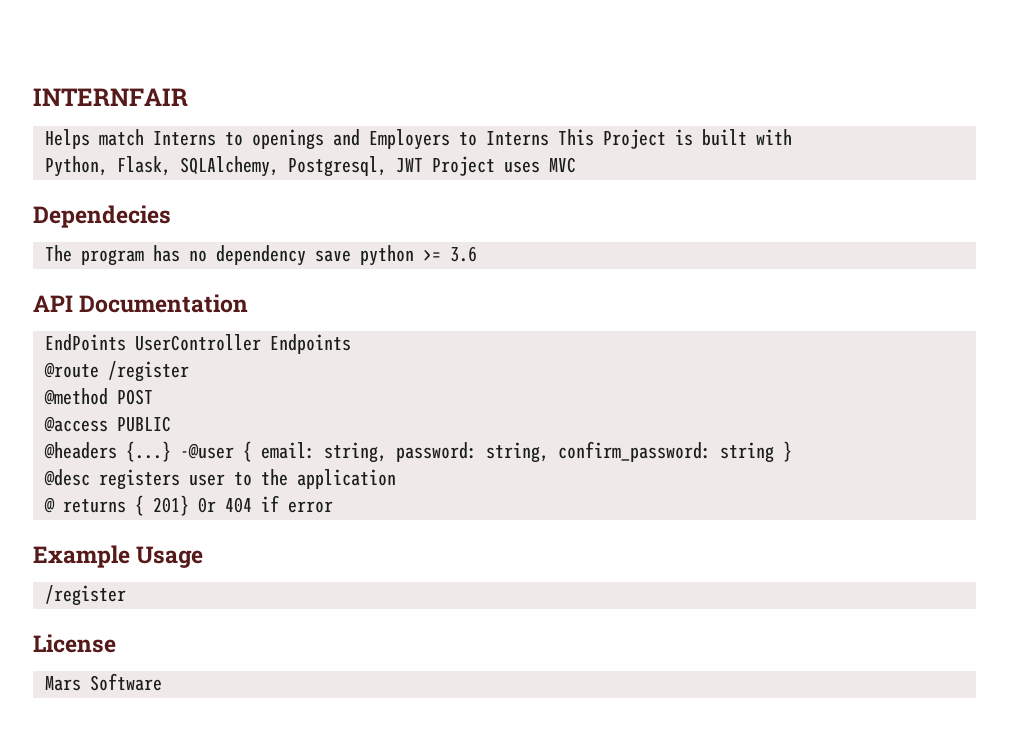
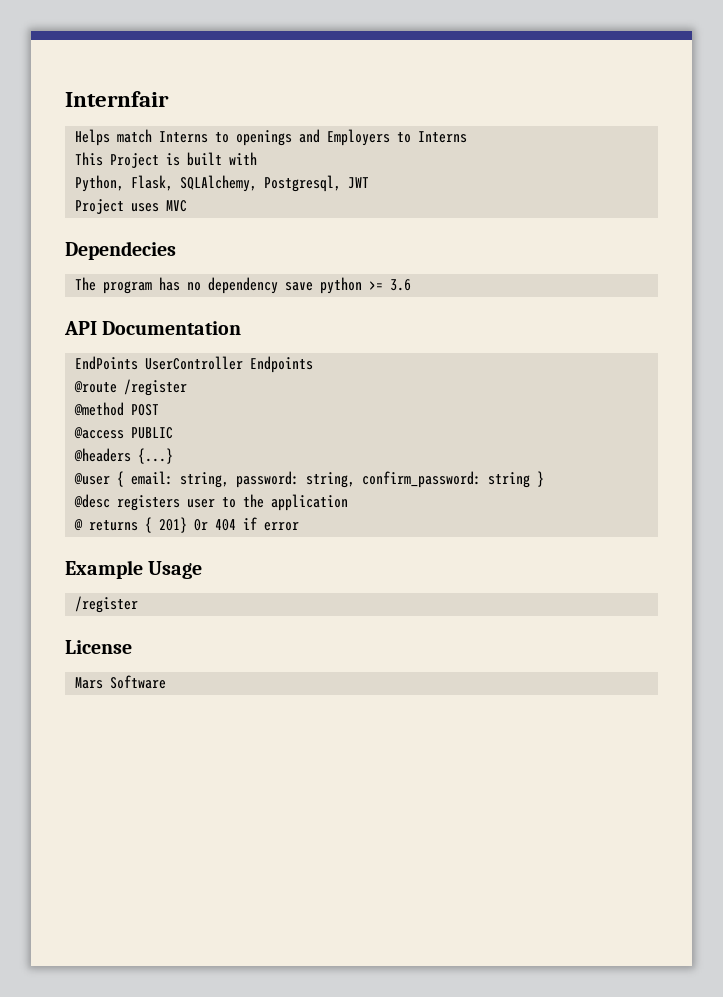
- INTERNFAIR
+ Internfair
- Helps match Interns to openings and Employers to Interns This Project is built with
+ Helps match Interns to openings and Employers to Interns
+ This Project is built with
- Python, Flask, SQLAlchemy, Postgresql, JWT Project uses MVC
+ Python, Flask, SQLAlchemy, Postgresql, JWT
+ Project uses MVC
- @headers {...} -@user { email: string, password: string, confirm_password: string }
+ @headers {...}
+ @user { email: string, password: string, confirm_password: string }

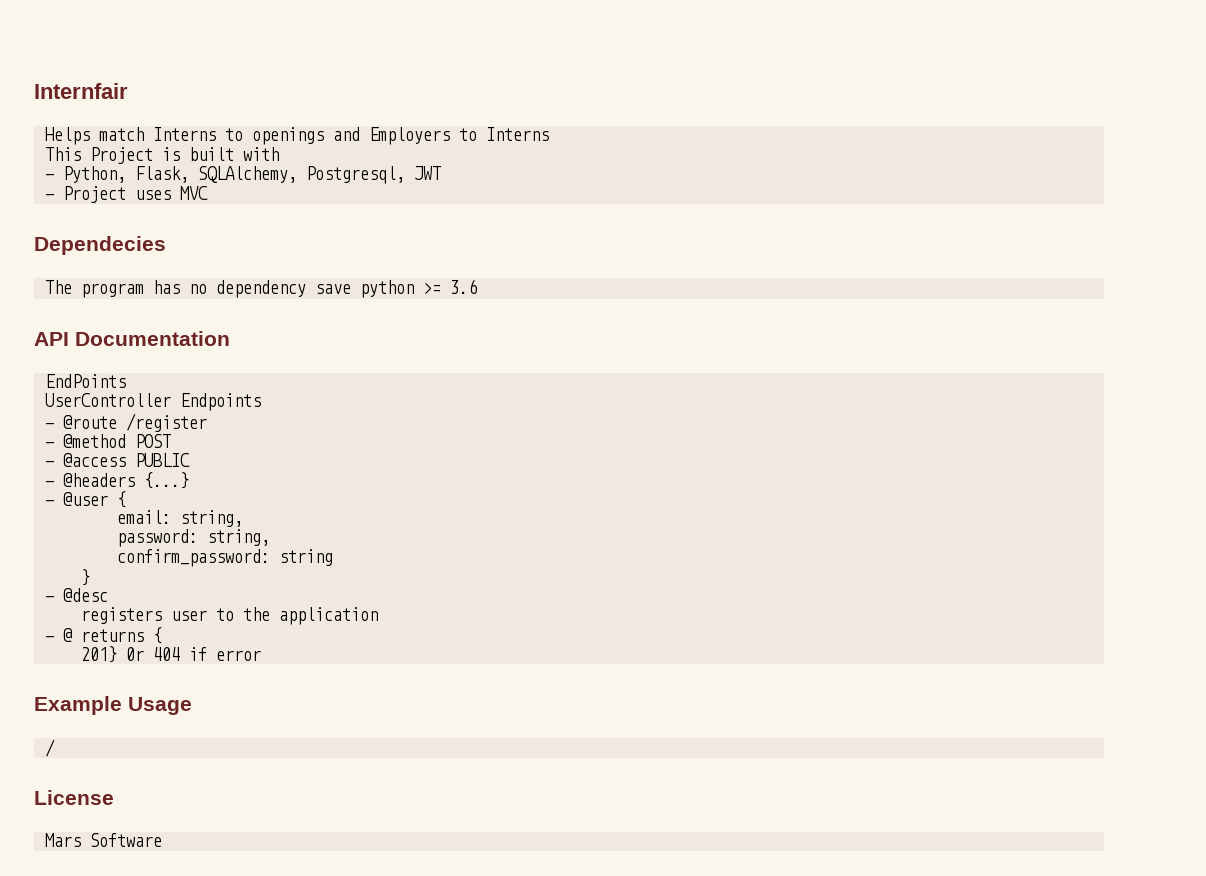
- Python, Flask, SQLAlchemy, Postgresql, JWT
+ - Python, Flask, SQLAlchemy, Postgresql, JWT
- Project uses MVC
+ - Project uses MVC
- EndPoints UserController Endpoints
+ EndPoints
+ UserController Endpoints
- @route /register
+ - @route /register
- @method POST
+ - @method POST
- @access PUBLIC
+ - @access PUBLIC
- @headers {...}
+ - @headers {...}
- @user { email: string, password: string, confirm_password: string }
+ - @user {
+ email: string,
+ password: string,
+ confirm_password: string
+ }
- @desc registers user to the application
+ - @desc
+ registers user to the application
- @ returns { 201} 0r 404 if error
+ - @ returns {
+ 201} 0r 404 if error
  Example Usage
- /register
+ /

